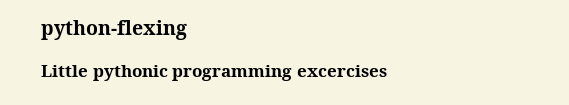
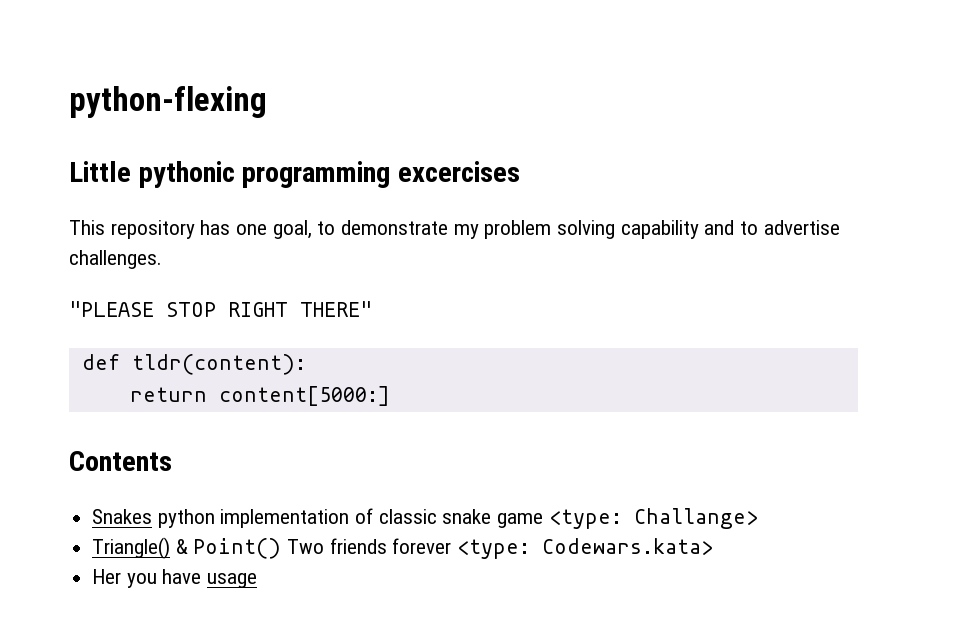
+ This repository has one goal, to demonstrate my problem solving capability and to advertise challenges.
+ "PLEASE STOP RIGHT THERE"
+ def tldr(content):
+ return content[5000:]
+ Contents
+ Snakes python implementation of classic snake game <type: Challange>
+ Triangle() & Point() Two friends forever <type: Codewars.kata>
+ Her you have usage

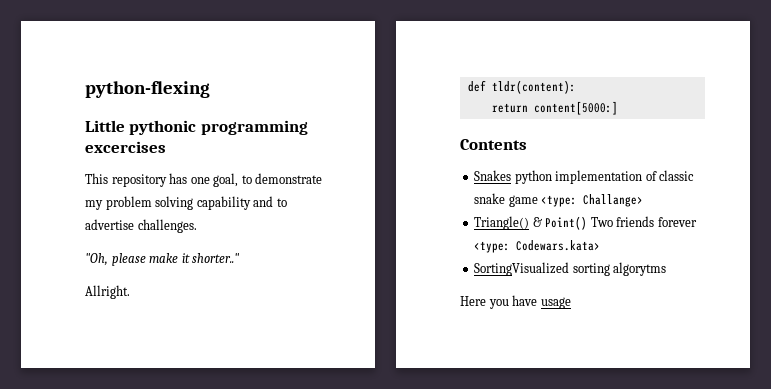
- "PLEASE STOP RIGHT THERE"
+ "Oh, please make it shorter.."
+ Allright.
- Her you have usage
+ SortingVisualized sorting algorytms
+ Here you have usage

